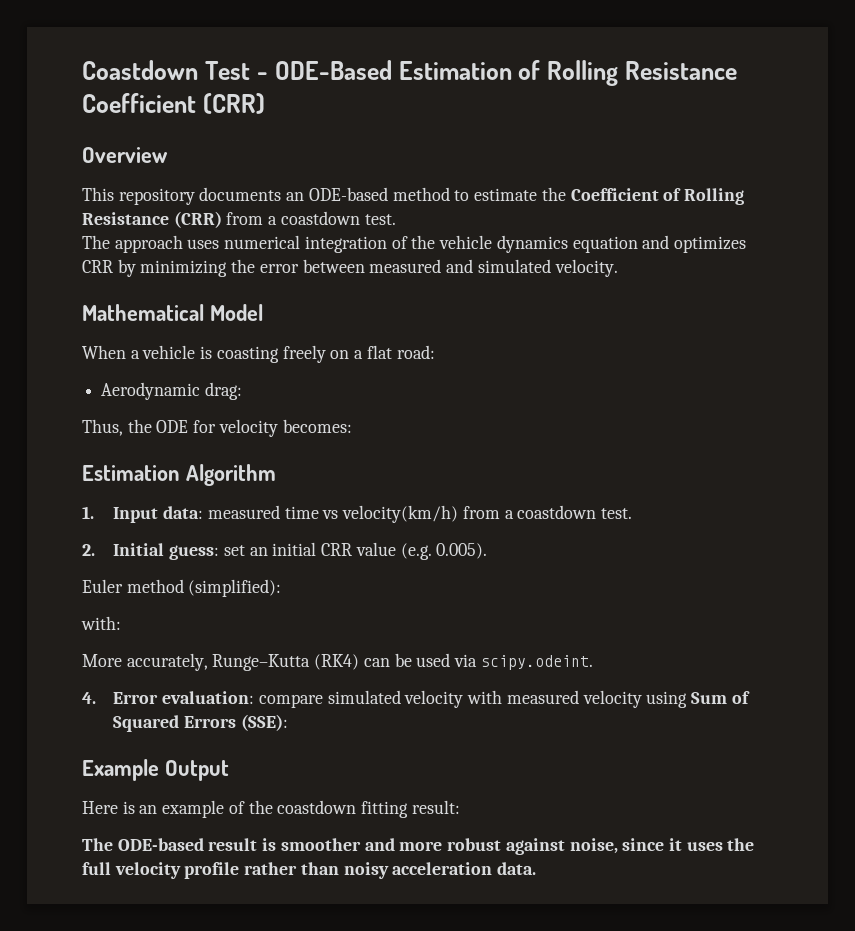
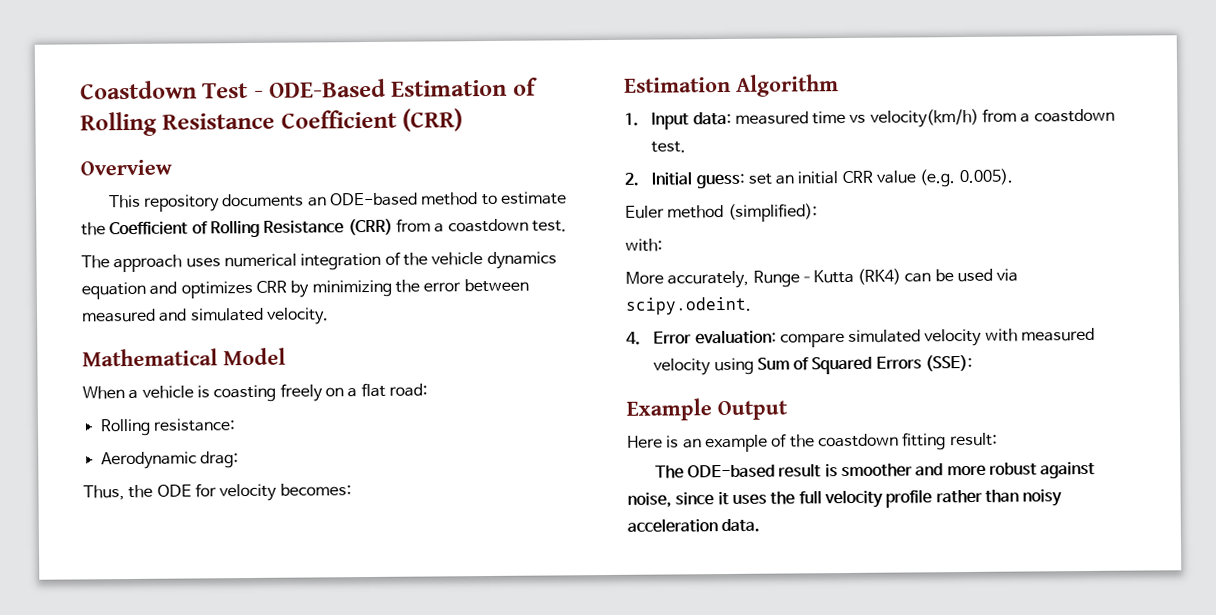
+ Rolling resistance:

